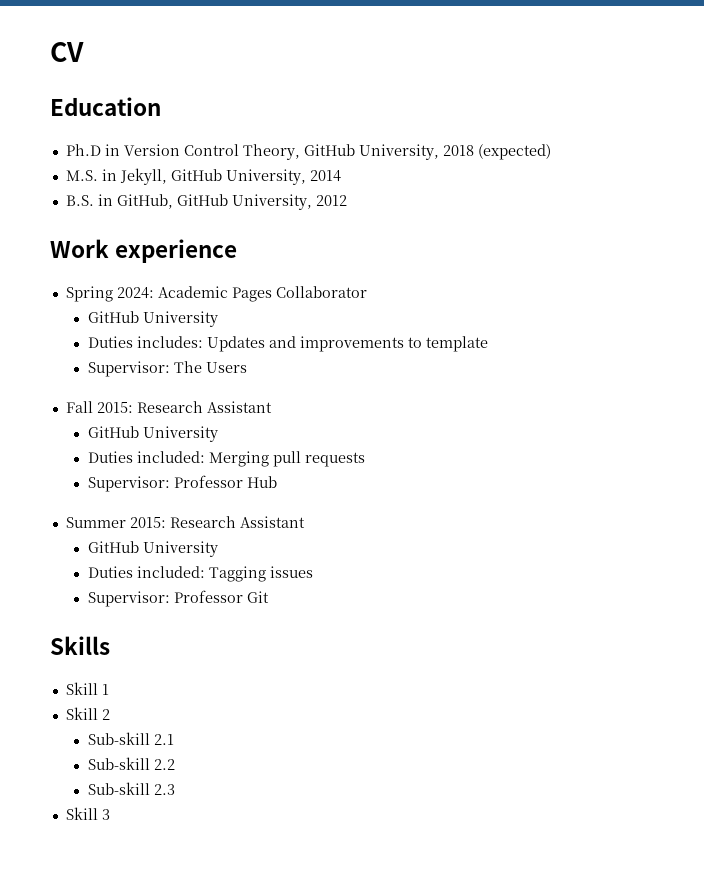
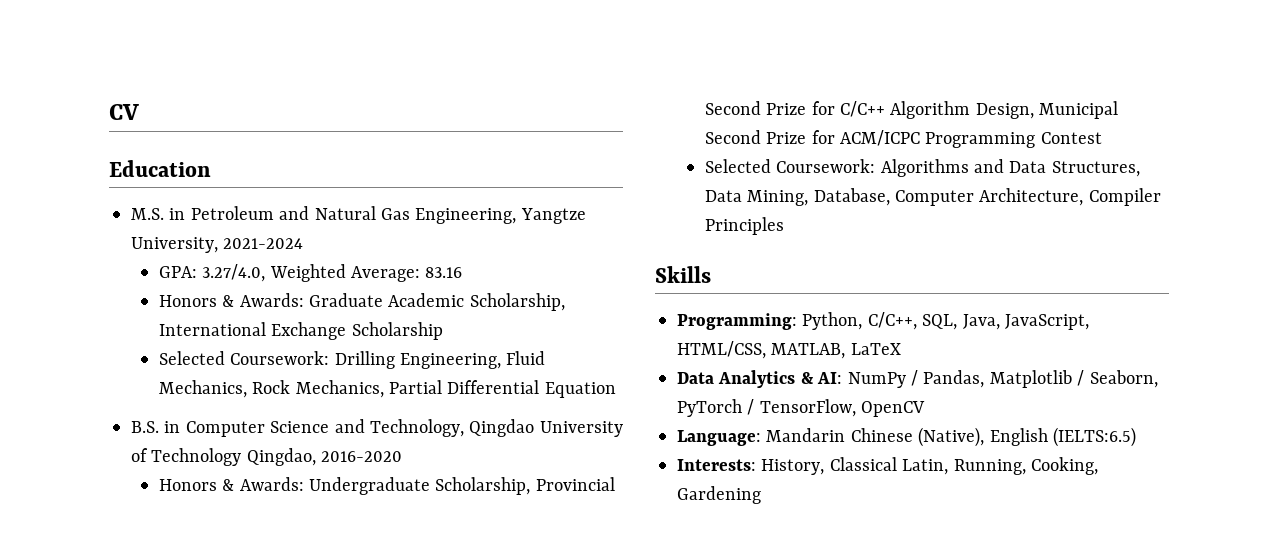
- Ph.D in Version Control Theory, GitHub University, 2018 (expected)
- M.S. in Jekyll, GitHub University, 2014
- B.S. in GitHub, GitHub University, 2012
- Work experience
- Spring 2024: Academic Pages Collaborator
- GitHub University
- Duties includes: Updates and improvements to template
- Supervisor: The Users
- Fall 2015: Research Assistant
- GitHub University
- Duties included: Merging pull requests
- Supervisor: Professor Hub
- Summer 2015: Research Assistant
- GitHub University
- Duties included: Tagging issues
- Supervisor: Professor Git
+ M.S. in Petroleum and Natural Gas Engineering, Yangtze University, 2021-2024
+ GPA: 3.27/4.0, Weighted Average: 83.16
+ Honors & Awards: Graduate Academic Scholarship, International Exchange Scholarship
+ Selected Coursework: Drilling Engineering, Fluid Mechanics, Rock Mechanics, Partial Differential Equation
+ B.S. in Computer Science and Technology, Qingdao University of Technology Qingdao, 2016-2020
+ Honors & Awards: Undergraduate Scholarship, Provincial Second Prize for C/C++ Algorithm Design, Municipal Second Prize for ACM/ICPC Programming Contest
+ Selected Coursework: Algorithms and Data Structures, Data Mining, Database, Computer Architecture, Compiler Principles
  Skills
- Skill 1
- Skill 2
- Sub-skill 2.1
- Sub-skill 2.2
- Sub-skill 2.3
- Skill 3
+ Programming: Python, C/C++, SQL, Java, JavaScript, HTML/CSS, MATLAB, LaTeX
+ Data Analytics & AI: NumPy / Pandas, Matplotlib / Seaborn, PyTorch / TensorFlow, OpenCV
+ Language: Mandarin Chinese (Native), English (IELTS:6.5)
+ Interests: History, Classical Latin, Running, Cooking, Gardening

